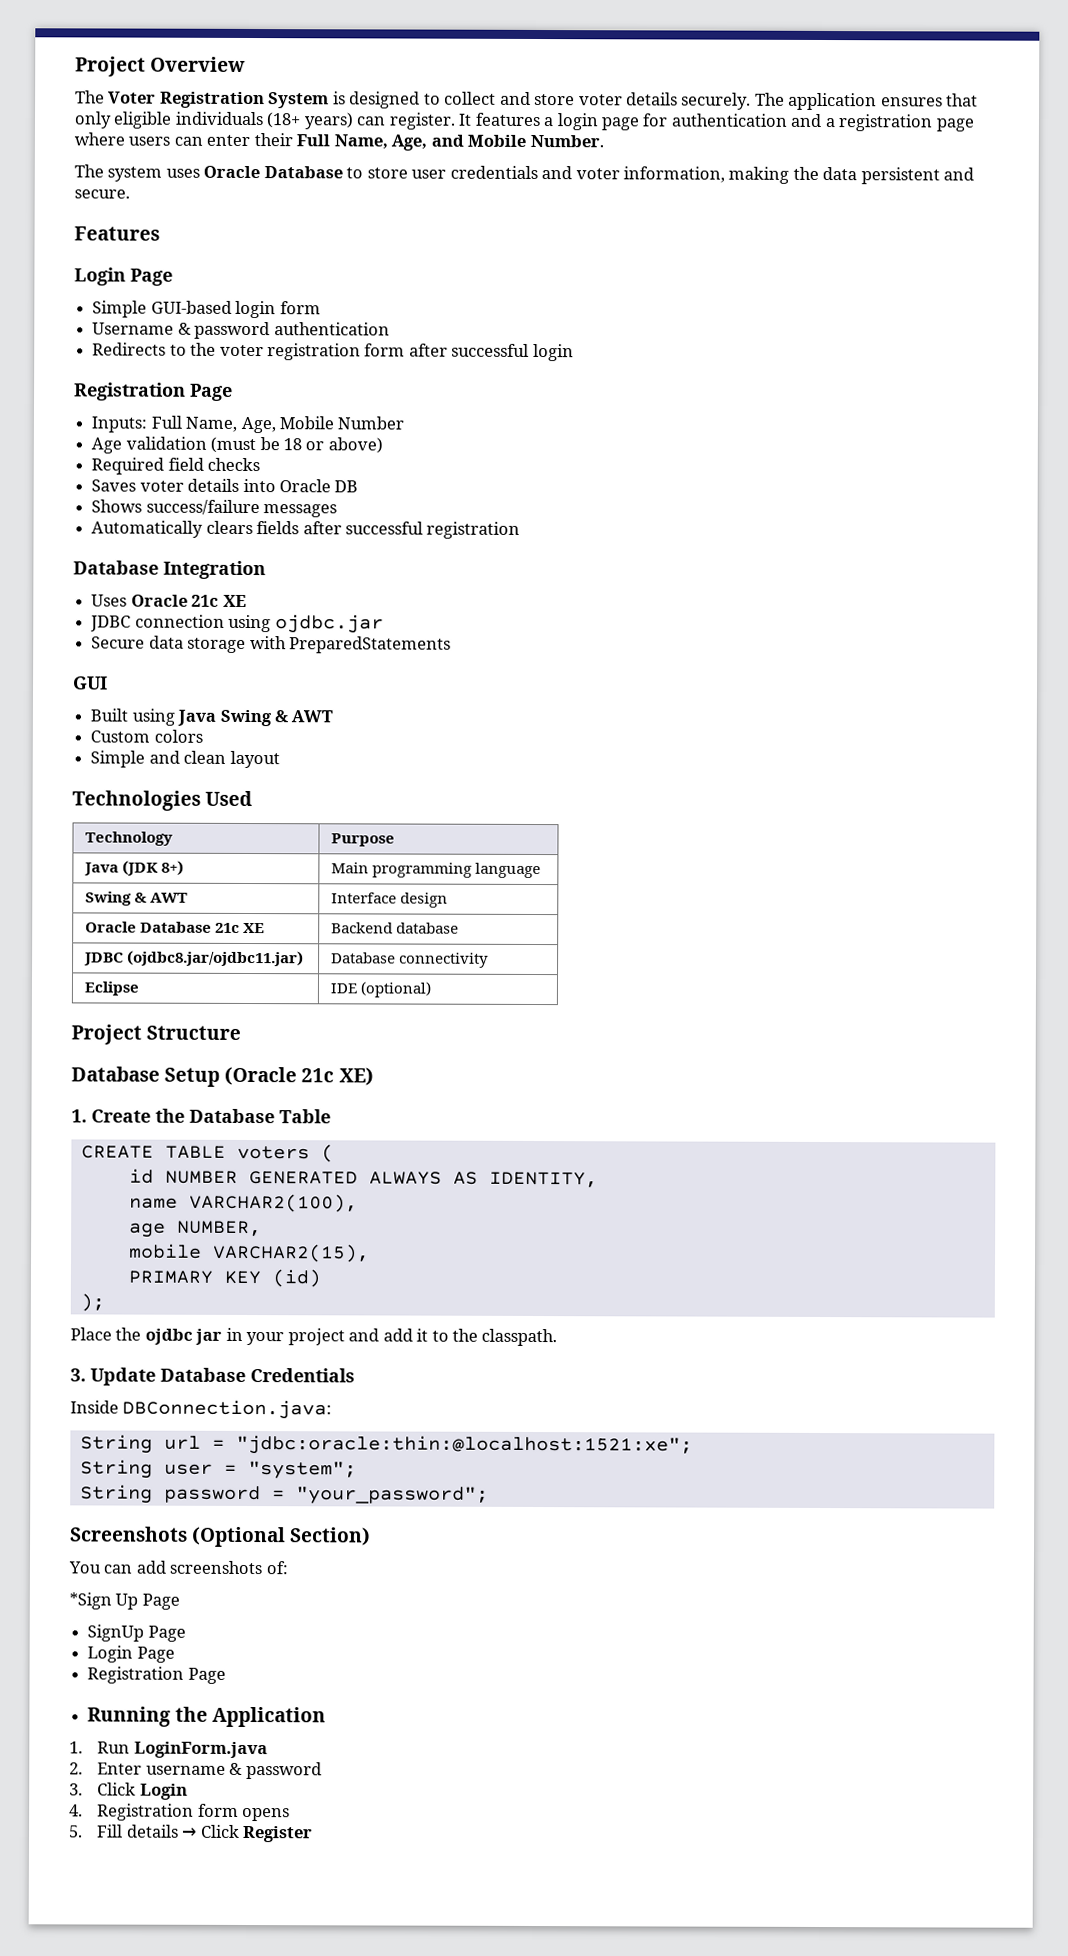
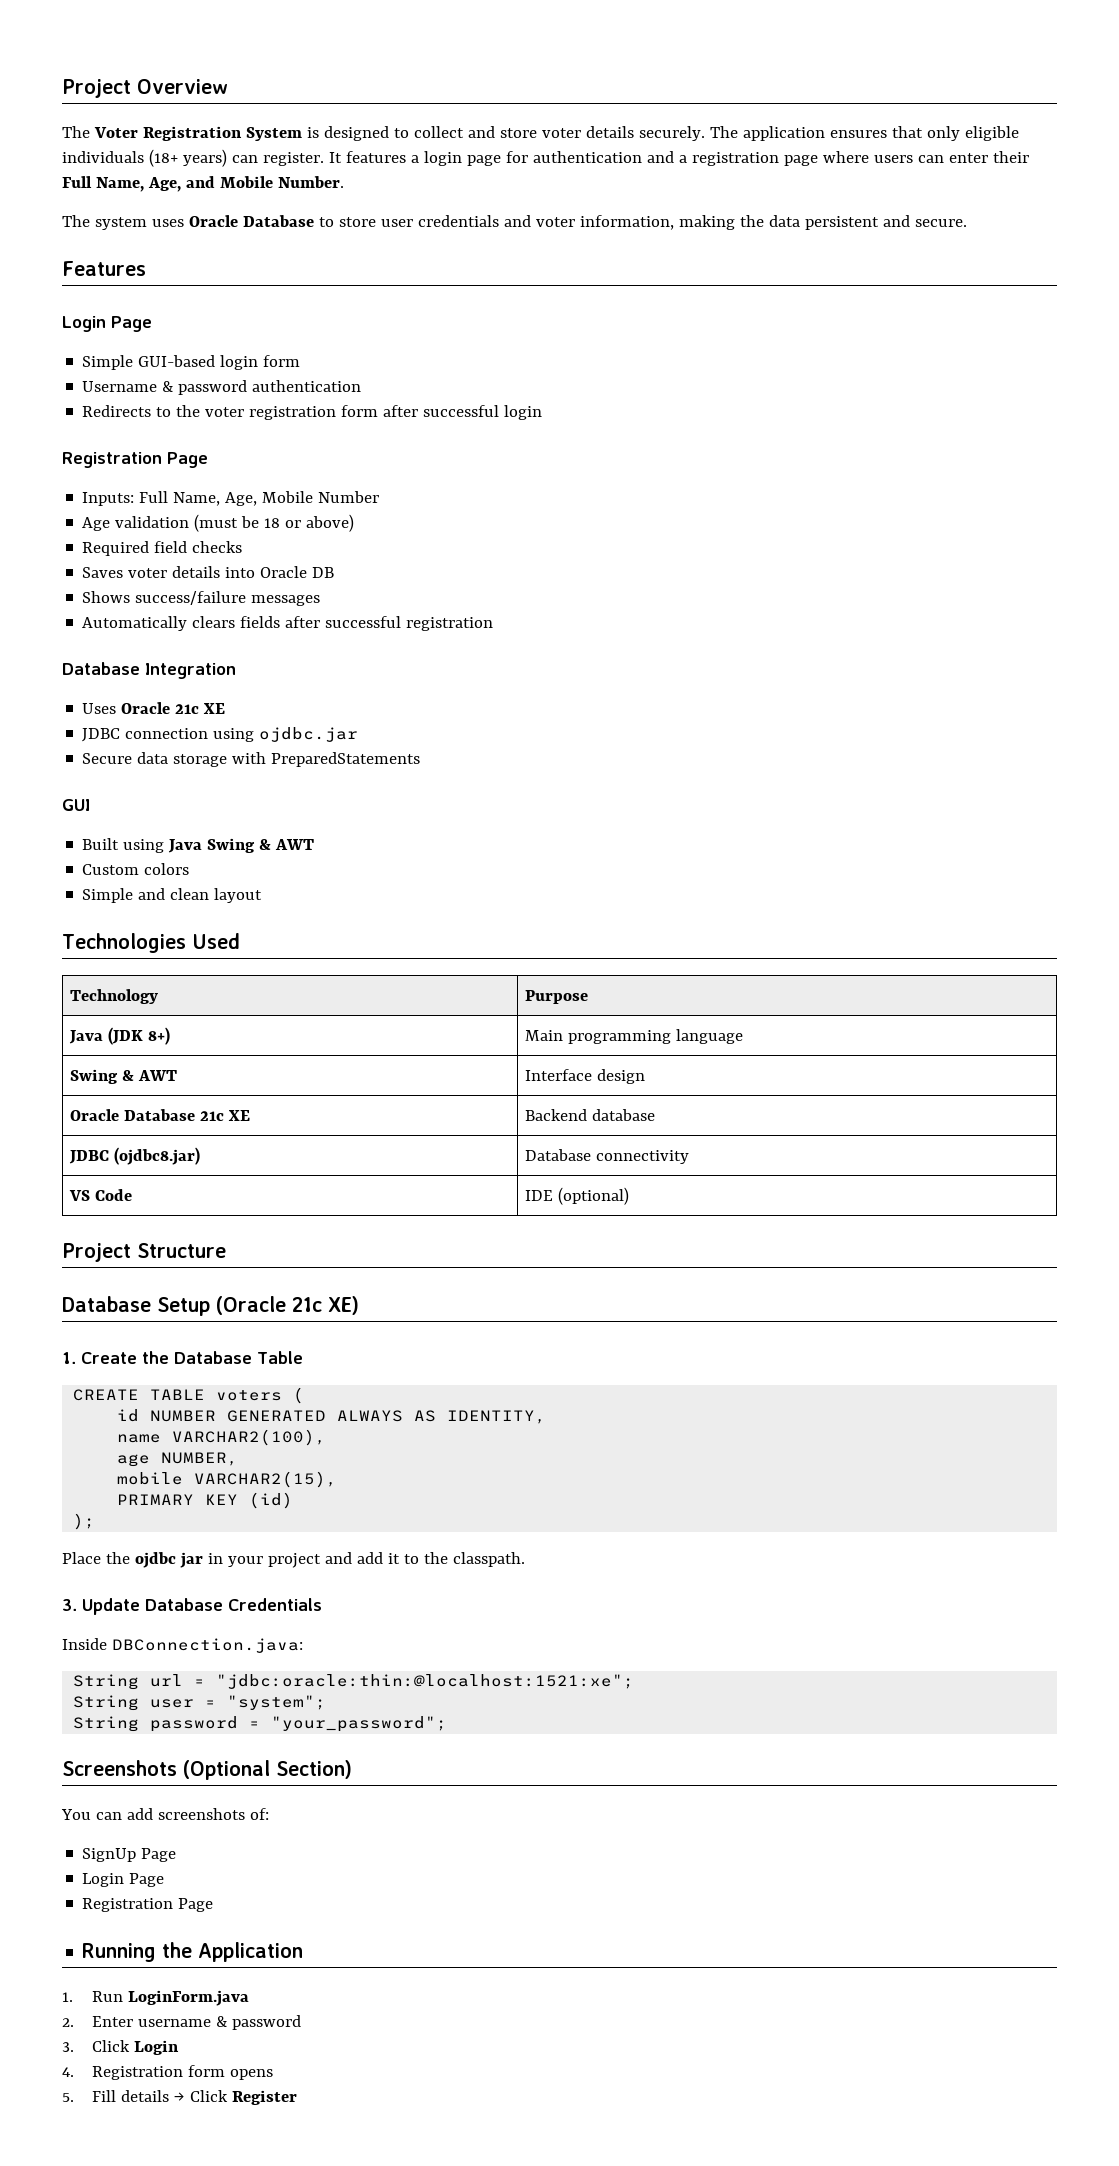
- JDBC (ojdbc8.jar/ojdbc11.jar) | Database connectivity
+ JDBC (ojdbc8.jar) | Database connectivity
- Eclipse | IDE (optional)
+ VS Code | IDE (optional)
- *Sign Up Page

